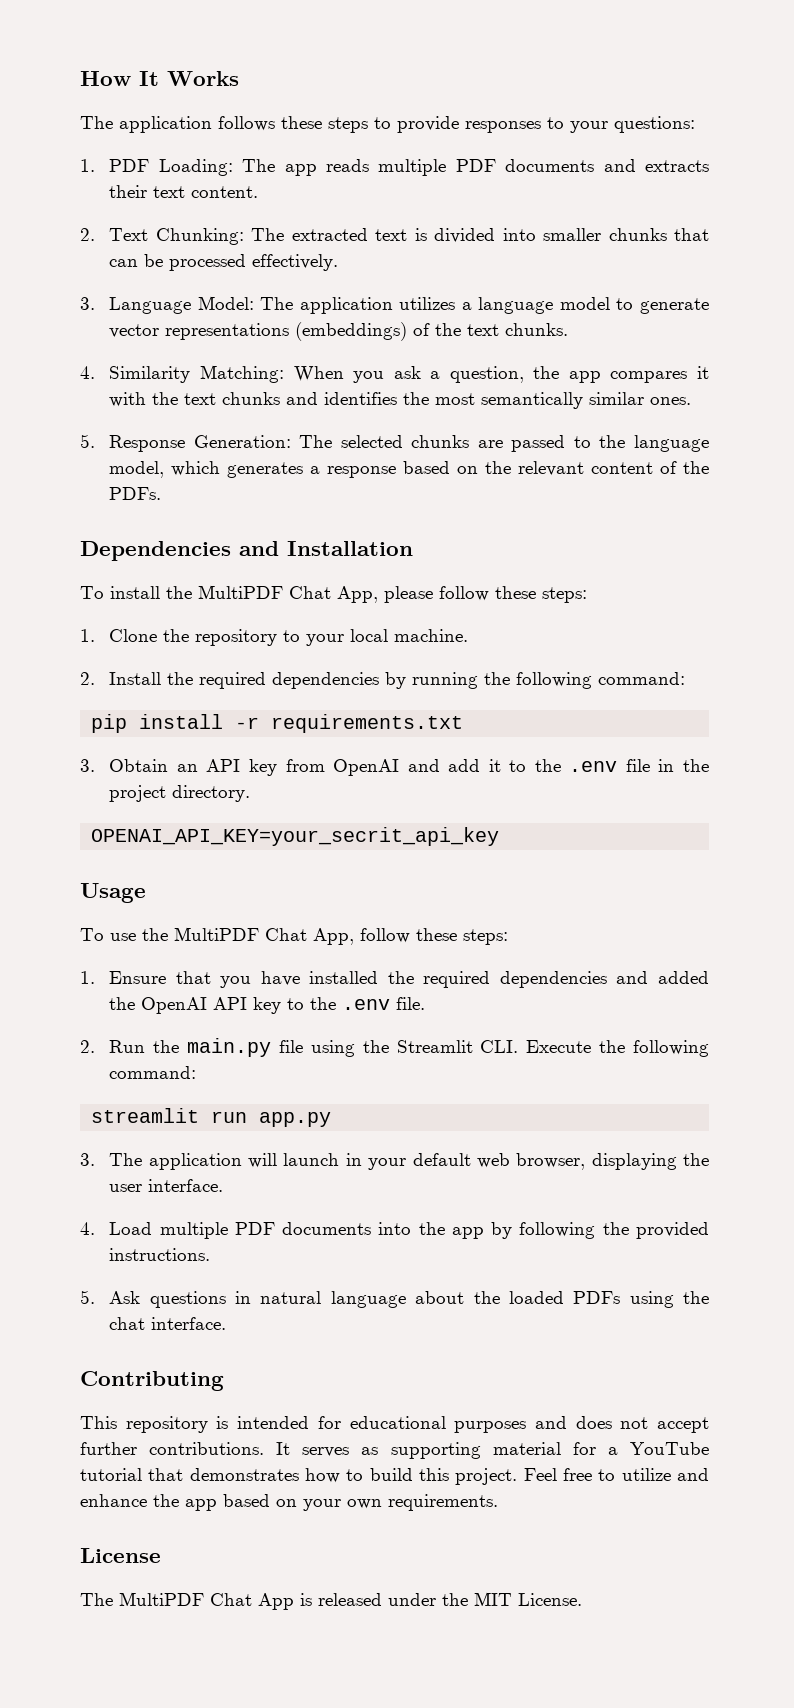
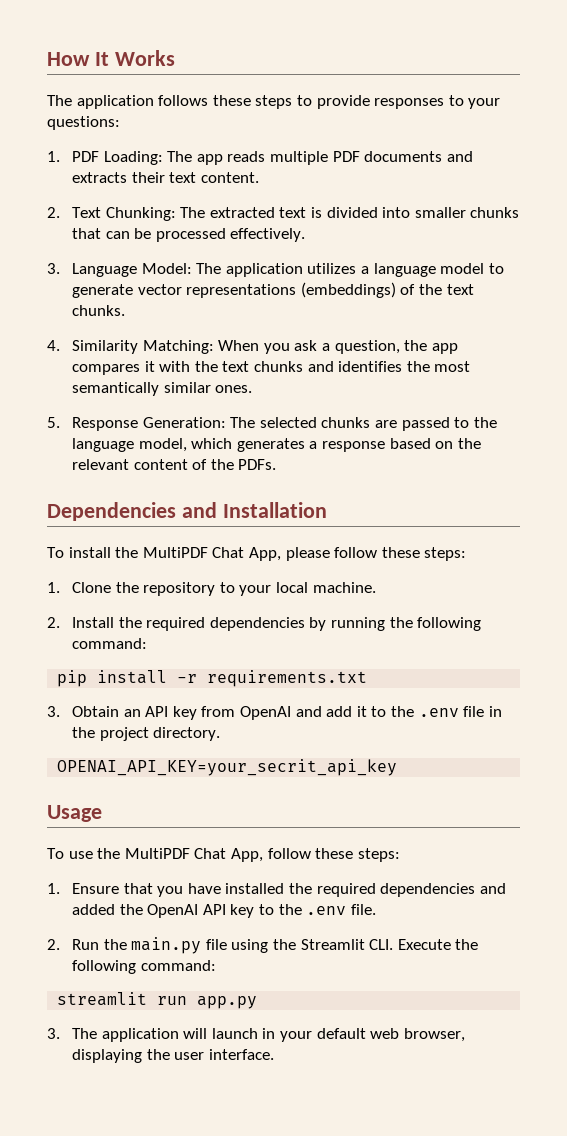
- 4. Load multiple PDF documents into the app by following the provided instructions.
- 5. Ask questions in natural language about the loaded PDFs using the chat interface.
- Contributing
- This repository is intended for educational purposes and does not accept further contributions. It serves as supporting material for a YouTube tutorial that demonstrates how to build this project. Feel free to utilize and enhance the app based on your own requirements.
- License
- The MultiPDF Chat App is released under the MIT License.

